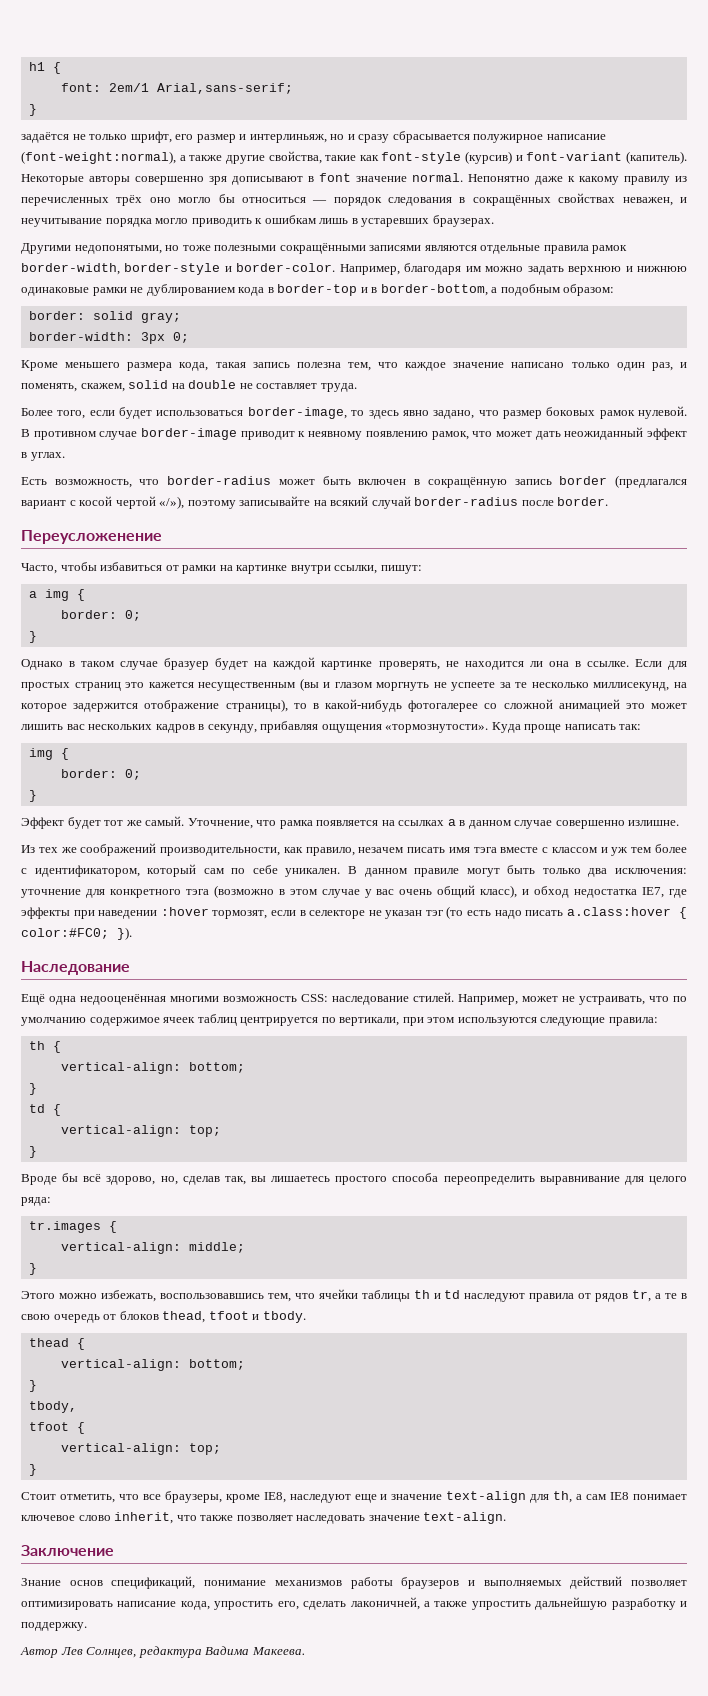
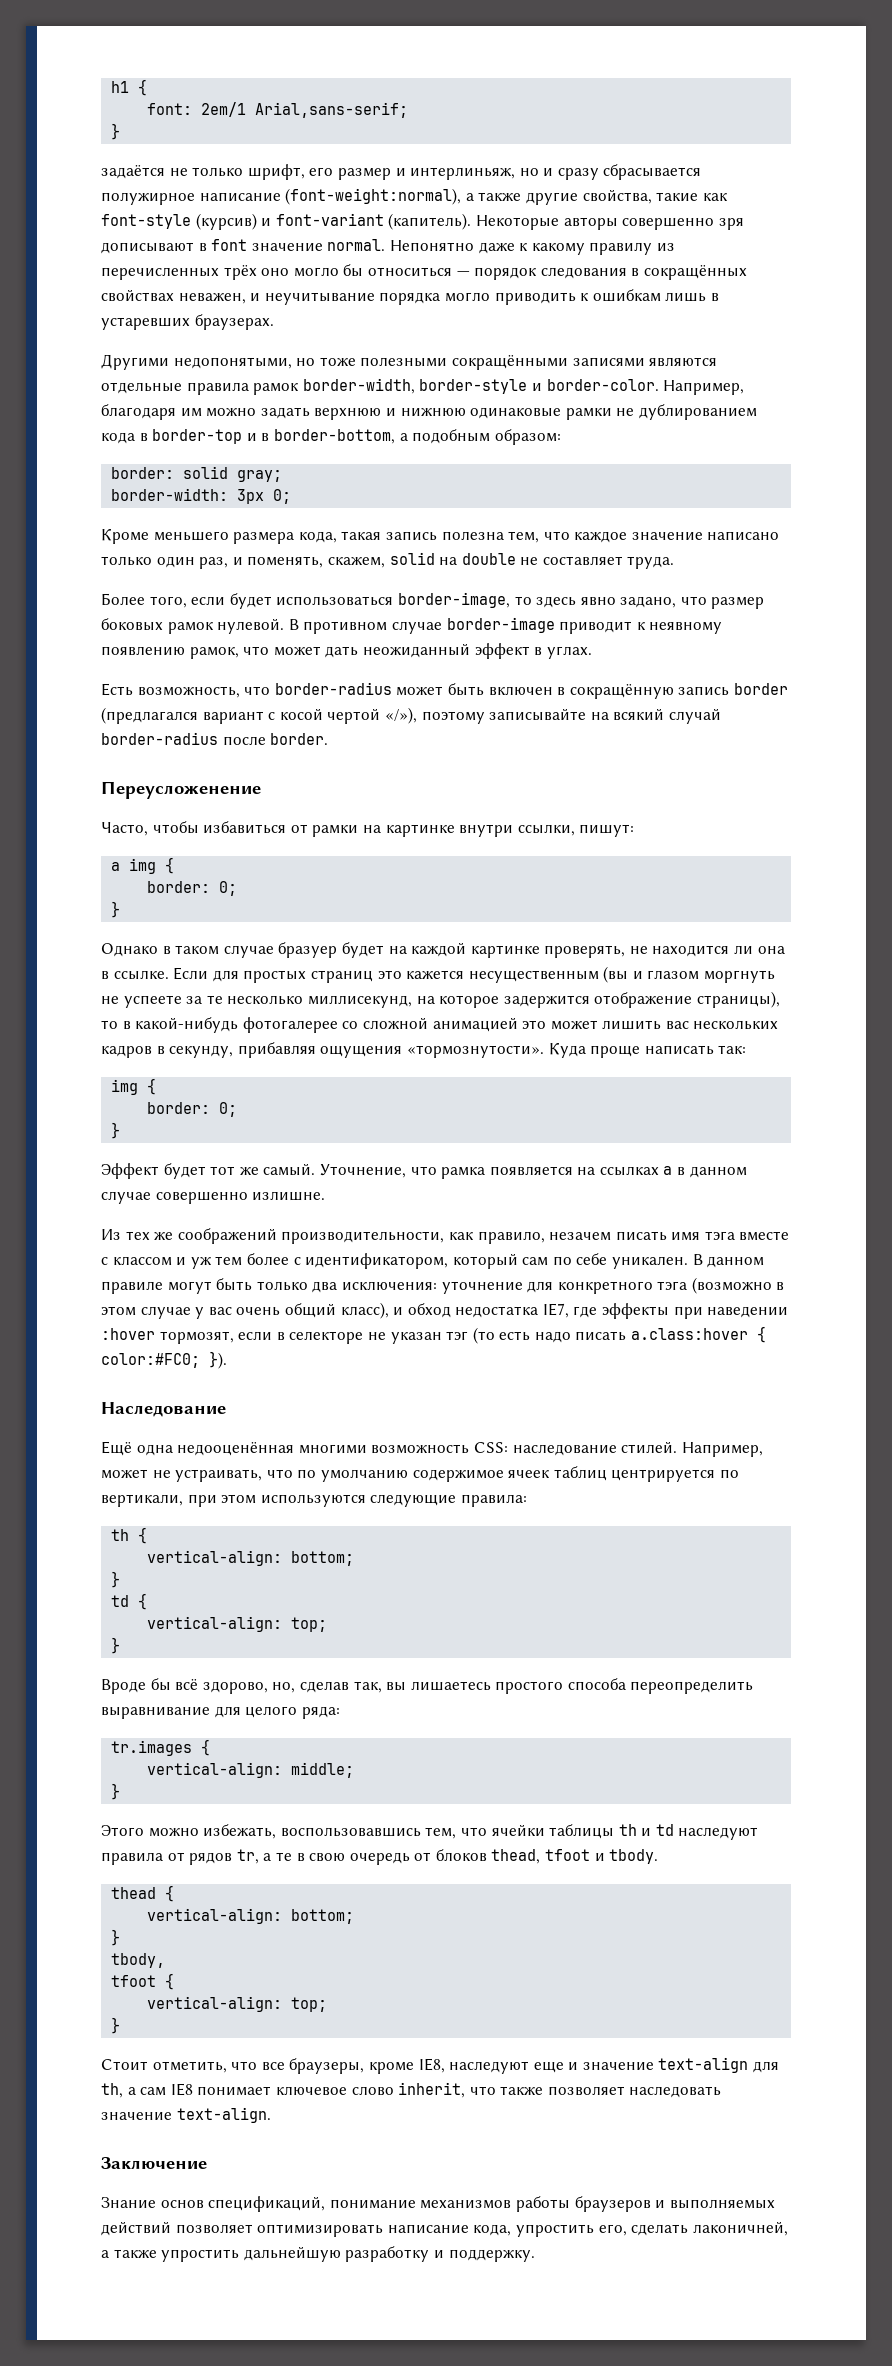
- Автор Лев Солнцев, редактура Вадима Макеева.

